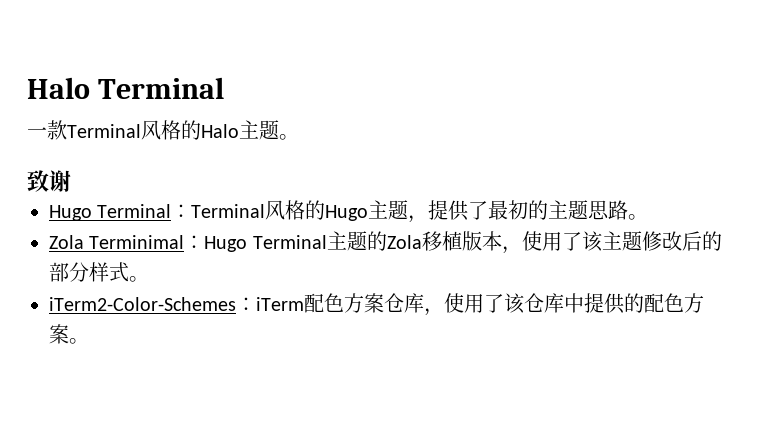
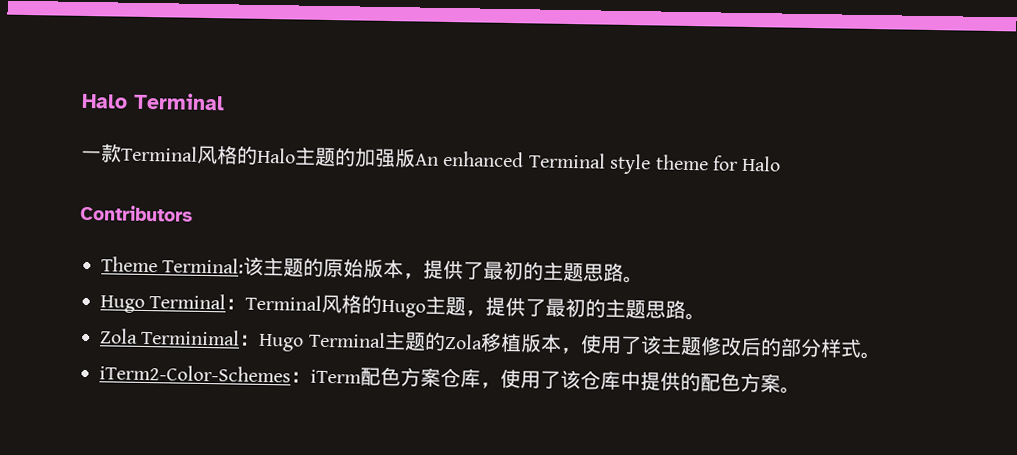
- 一款Terminal风格的Halo主题。
- 致谢
+ 一款Terminal风格的Halo主题的加强版An enhanced Terminal style theme for Halo
+ Contributors
+ Theme Terminal:该主题的原始版本，提供了最初的主题思路。

